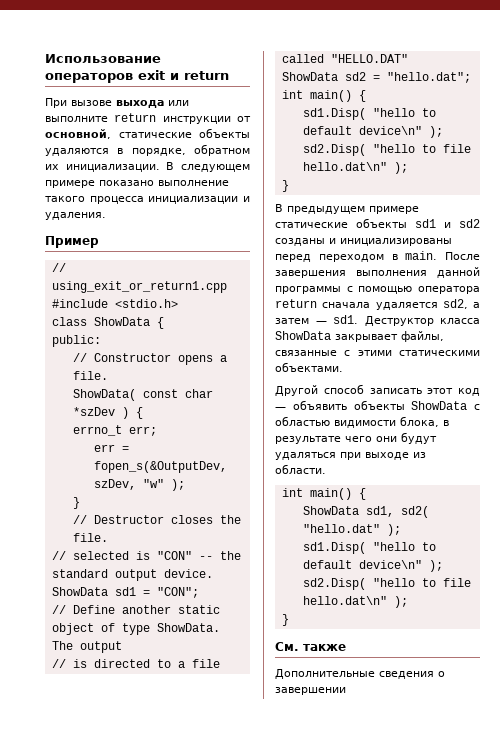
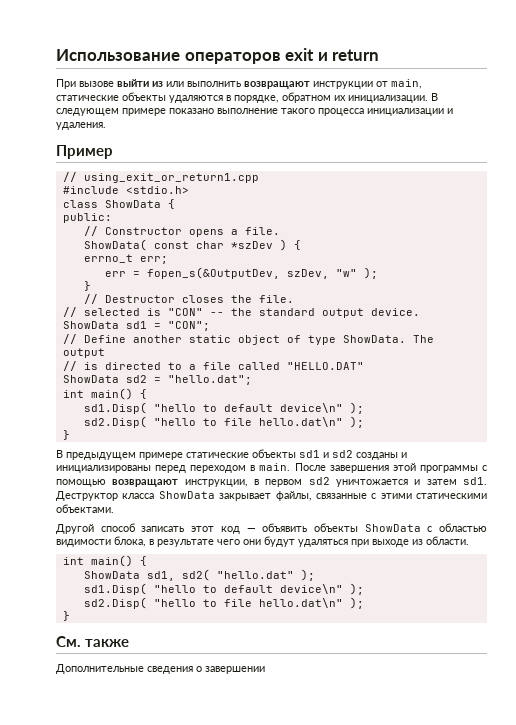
- При вызове выхода или выполните return инструкции от основной, статические объекты удаляются в порядке, обратном их инициализации.
+ При вызове выйти из или выполнить возвращают инструкции от main, статические объекты удаляются в порядке, обратном их инициализации.
- После завершения выполнения данной программы с помощью оператора return сначала удаляется sd2, а затем — sd1.
+ После завершения этой программы с помощью возвращают инструкции, в первом sd2 уничтожается и затем sd1.

